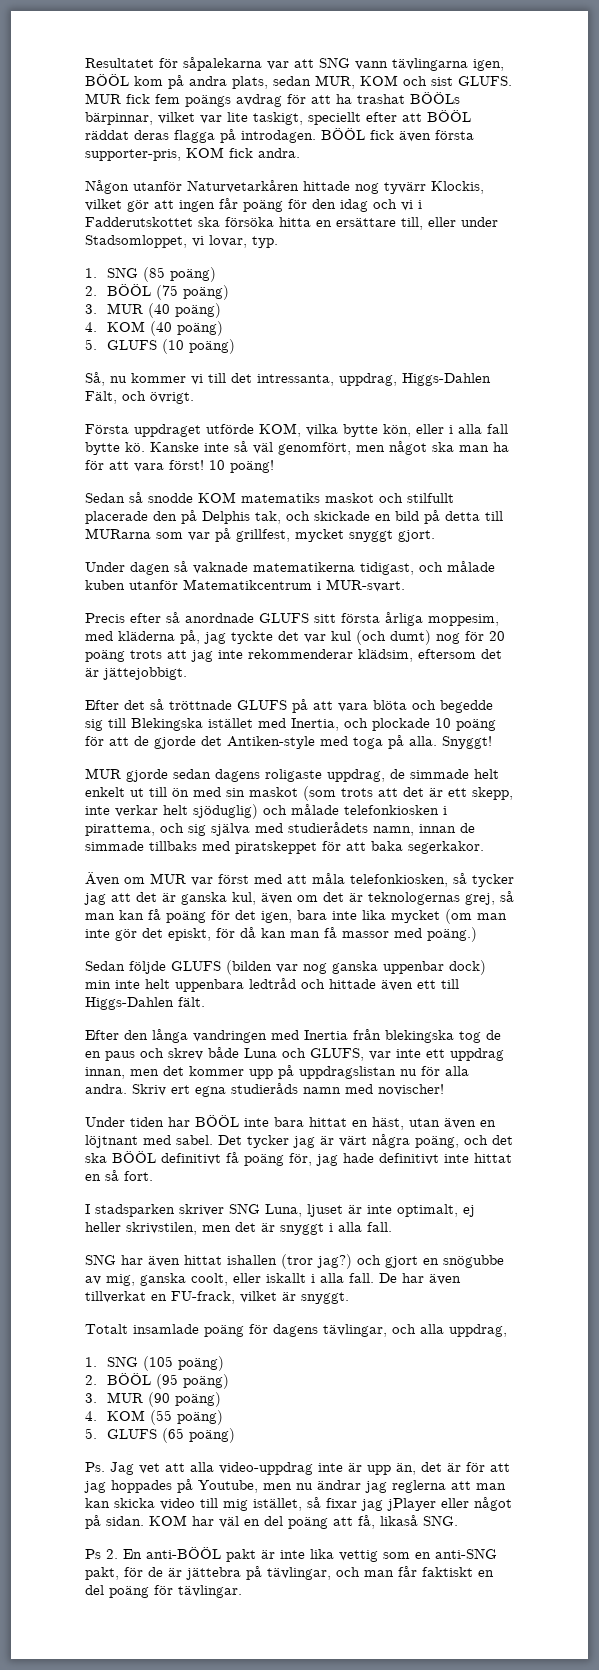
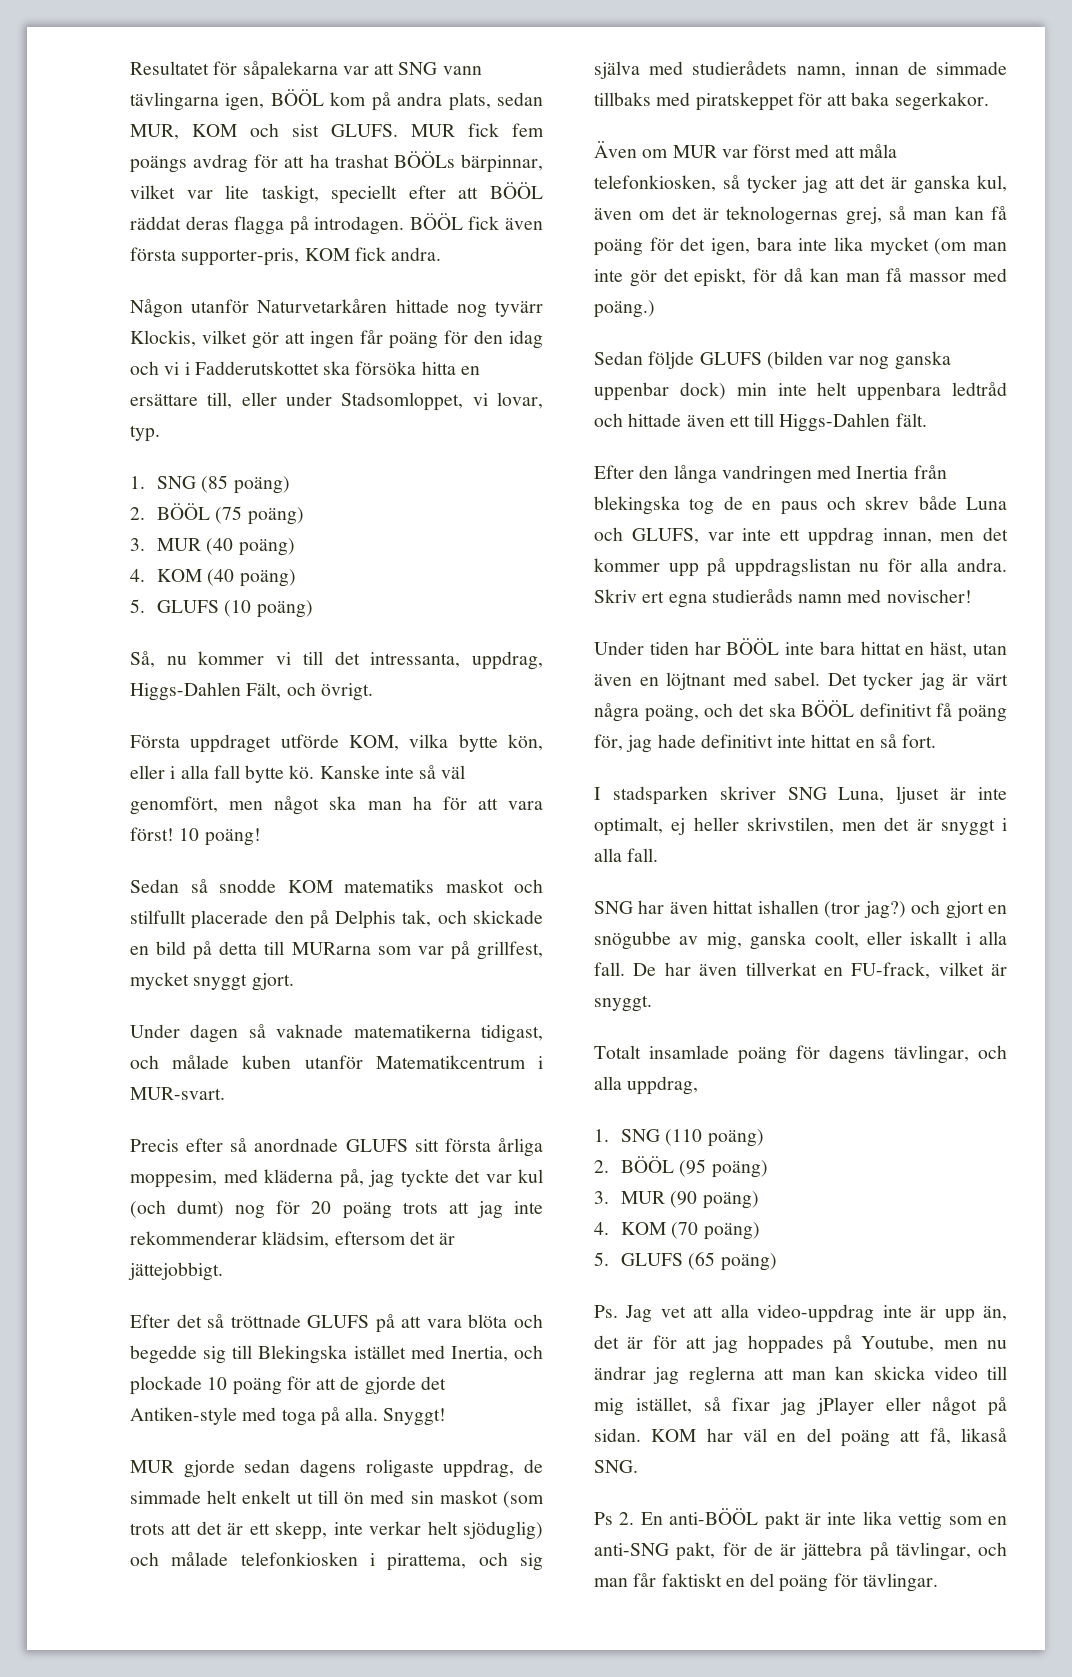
- 1. SNG (105 poäng)
+ 1. SNG (110 poäng)
- 4. KOM (55 poäng)
+ 4. KOM (70 poäng)

